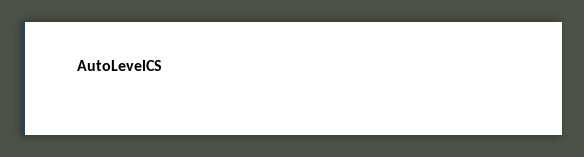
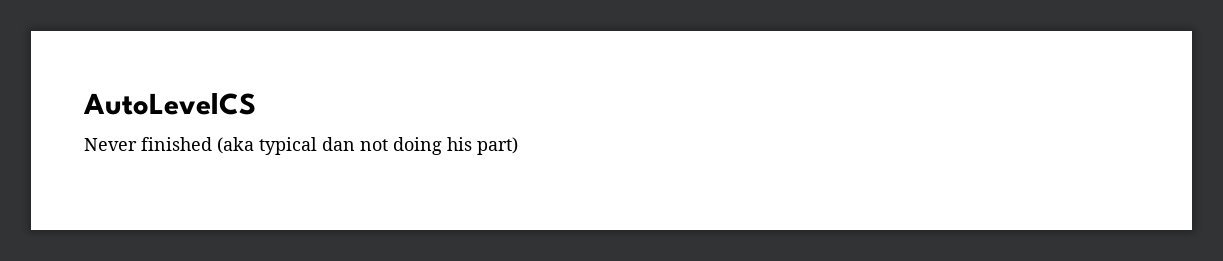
+ Never finished (aka typical dan not doing his part)

